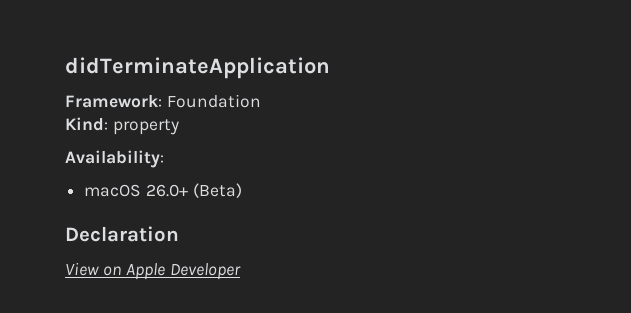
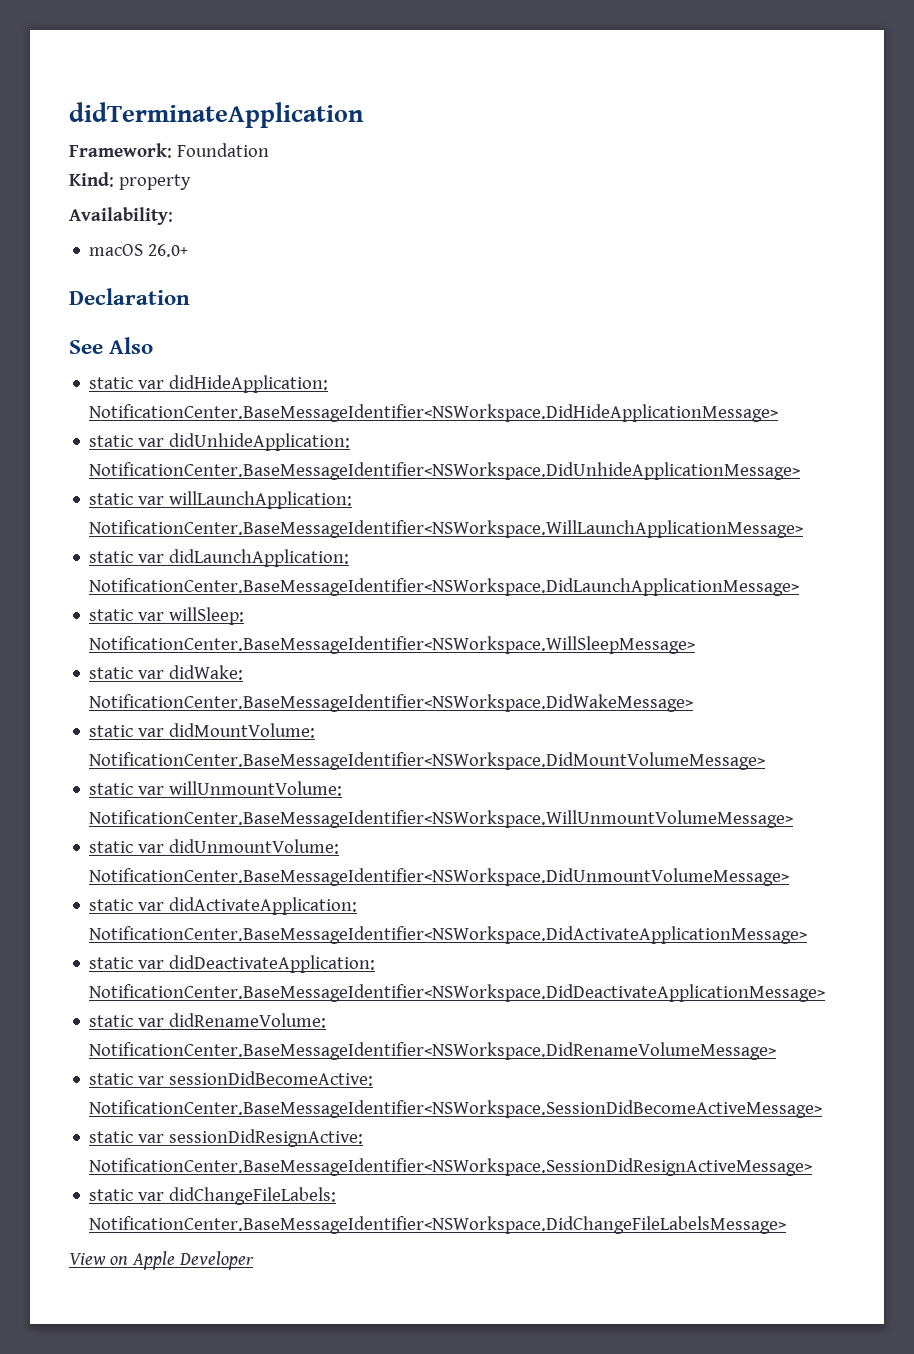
- macOS 26.0+ (Beta)
+ macOS 26.0+
+ See Also
+ static var didHideApplication: NotificationCenter.BaseMessageIdentifier<NSWorkspace.DidHideApplicationMessage>
+ static var didUnhideApplication: NotificationCenter.BaseMessageIdentifier<NSWorkspace.DidUnhideApplicationMessage>
+ static var willLaunchApplication: NotificationCenter.BaseMessageIdentifier<NSWorkspace.WillLaunchApplicationMessage>
+ static var didLaunchApplication: NotificationCenter.BaseMessageIdentifier<NSWorkspace.DidLaunchApplicationMessage>
+ static var willSleep: NotificationCenter.BaseMessageIdentifier<NSWorkspace.WillSleepMessage>
+ static var didWake: NotificationCenter.BaseMessageIdentifier<NSWorkspace.DidWakeMessage>
+ static var didMountVolume: NotificationCenter.BaseMessageIdentifier<NSWorkspace.DidMountVolumeMessage>
+ static var willUnmountVolume: NotificationCenter.BaseMessageIdentifier<NSWorkspace.WillUnmountVolumeMessage>
+ static var didUnmountVolume: NotificationCenter.BaseMessageIdentifier<NSWorkspace.DidUnmountVolumeMessage>
+ static var didActivateApplication: NotificationCenter.BaseMessageIdentifier<NSWorkspace.DidActivateApplicationMessage>
+ static var didDeactivateApplication: NotificationCenter.BaseMessageIdentifier<NSWorkspace.DidDeactivateApplicationMessage>
+ static var didRenameVolume: NotificationCenter.BaseMessageIdentifier<NSWorkspace.DidRenameVolumeMessage>
+ static var sessionDidBecomeActive: NotificationCenter.BaseMessageIdentifier<NSWorkspace.SessionDidBecomeActiveMessage>
+ static var sessionDidResignActive: NotificationCenter.BaseMessageIdentifier<NSWorkspace.SessionDidResignActiveMessage>
+ static var didChangeFileLabels: NotificationCenter.BaseMessageIdentifier<NSWorkspace.DidChangeFileLabelsMessage>

